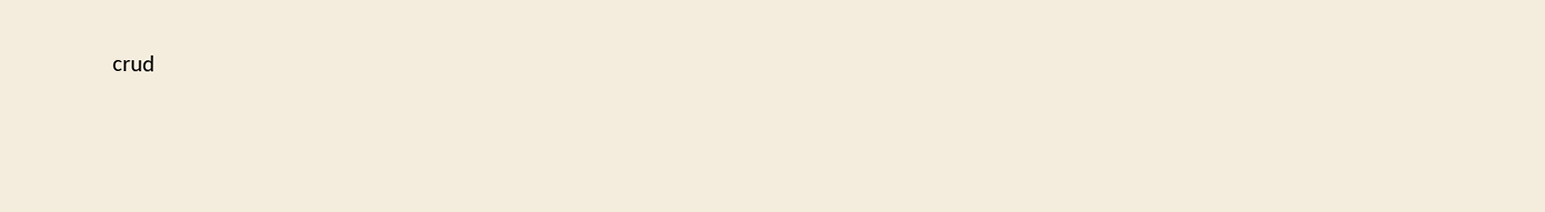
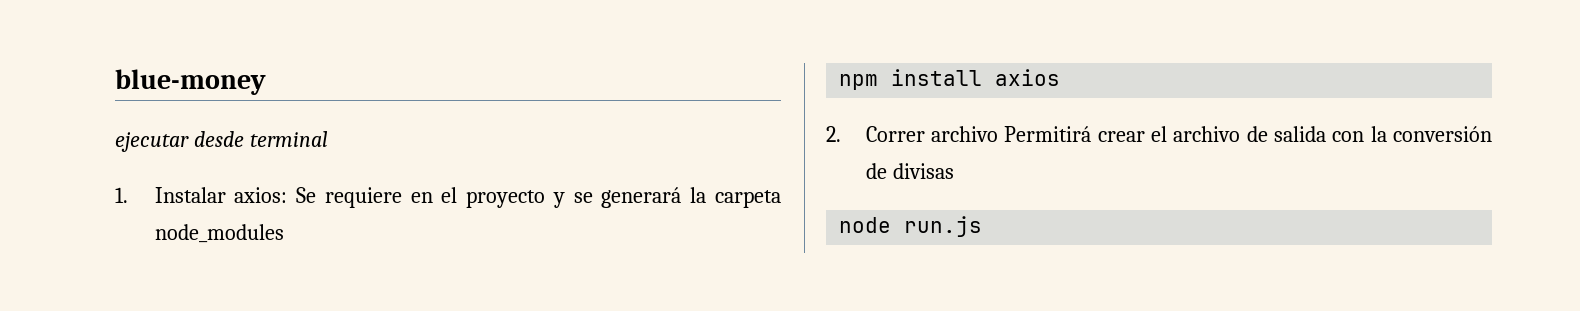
- crud
+ blue-money
+ ejecutar desde terminal
+ 1. Instalar axios: Se requiere en el proyecto y se generará la carpeta node_modules
+ npm install axios
+ 2. Correr archivo Permitirá crear el archivo de salida con la conversión de divisas
+ node run.js

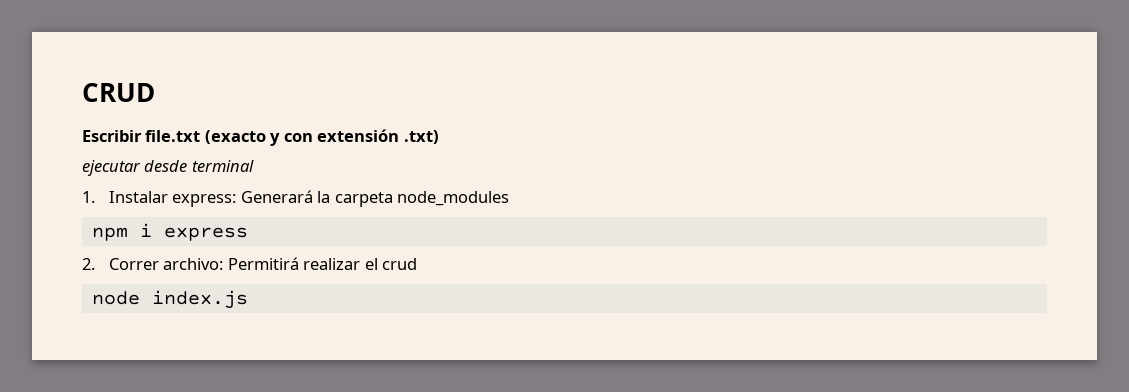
- blue-money
+ CRUD
+ Escribir file.txt (exacto y con extensión .txt)
- 1. Instalar axios: Se requiere en el proyecto y se generará la carpeta node_modules
+ 1. Instalar express: Generará la carpeta node_modules
- npm install axios
+ npm i express
- 2. Correr archivo Permitirá crear el archivo de salida con la conversión de divisas
+ 2. Correr archivo: Permitirá realizar el crud
- node run.js
+ node index.js

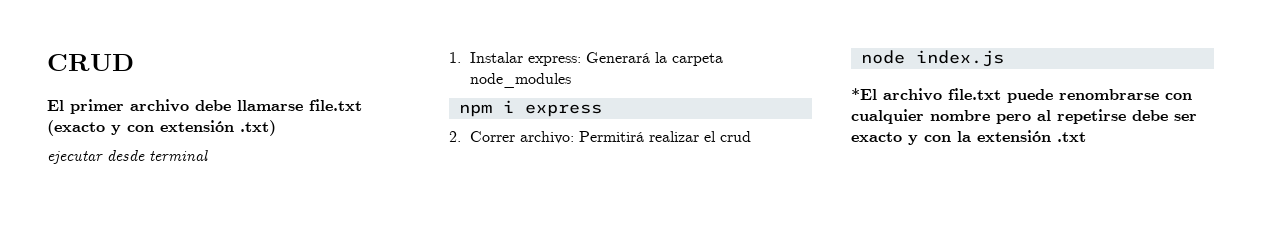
- Escribir file.txt (exacto y con extensión .txt)
+ El primer archivo debe llamarse file.txt (exacto y con extensión .txt)
+ *El archivo file.txt puede renombrarse con cualquier nombre pero al repetirse debe ser exacto y con la extensión .txt

